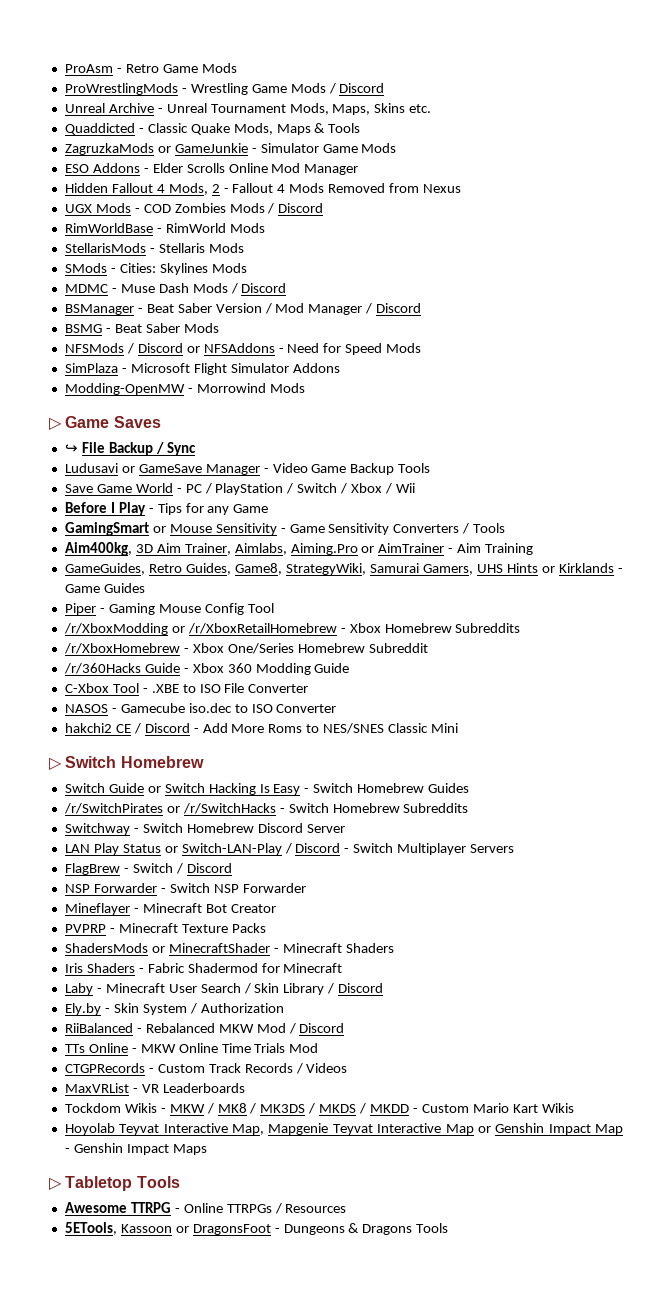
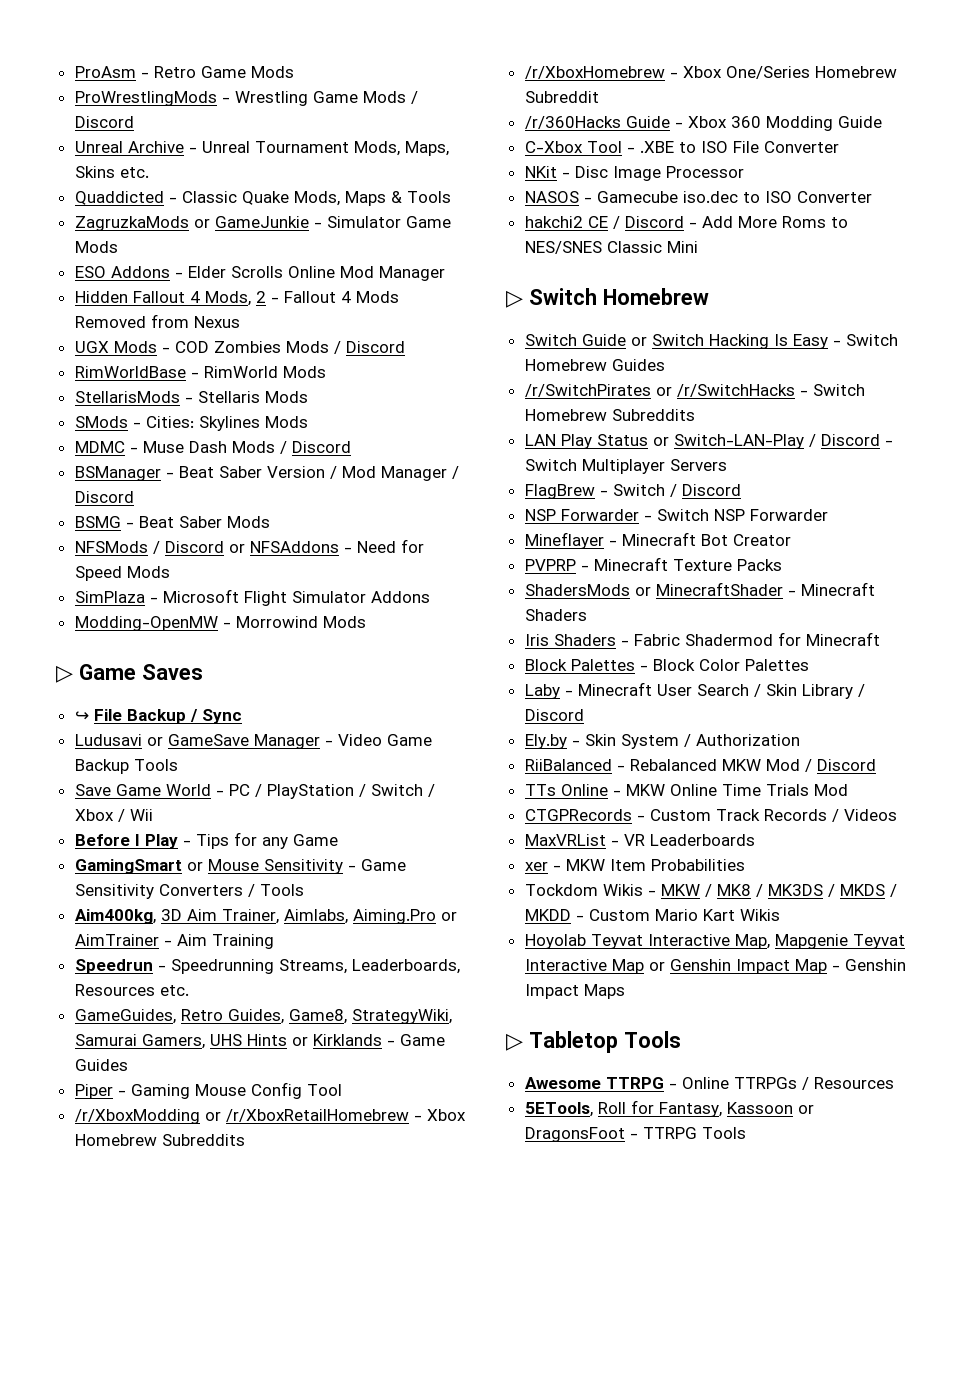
+ Speedrun - Speedrunning Streams, Leaderboards, Resources etc.
+ NKit - Disc Image Processor
- Switchway - Switch Homebrew Discord Server
+ Block Palettes - Block Color Palettes
+ xer - MKW Item Probabilities
- 5ETools, Kassoon or DragonsFoot - Dungeons & Dragons Tools
+ 5ETools, Roll for Fantasy, Kassoon or DragonsFoot - TTRPG Tools

